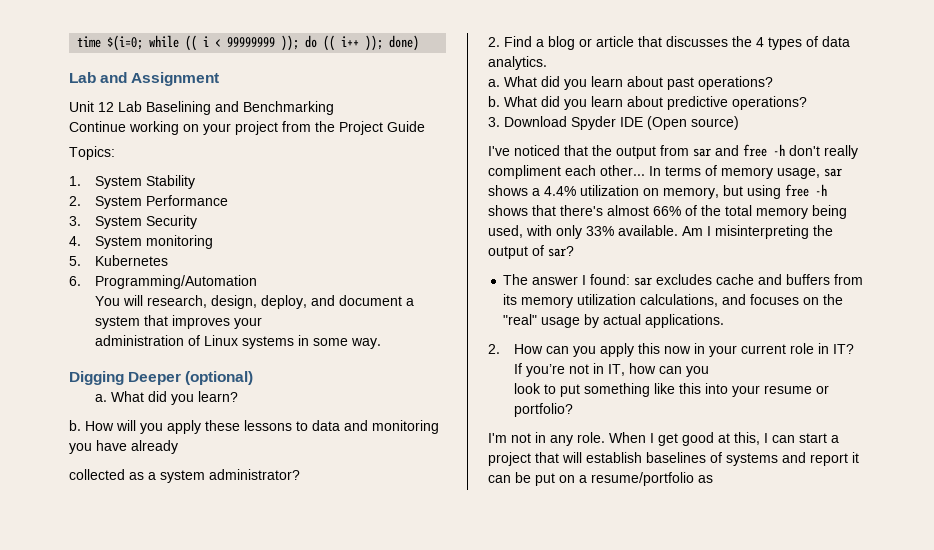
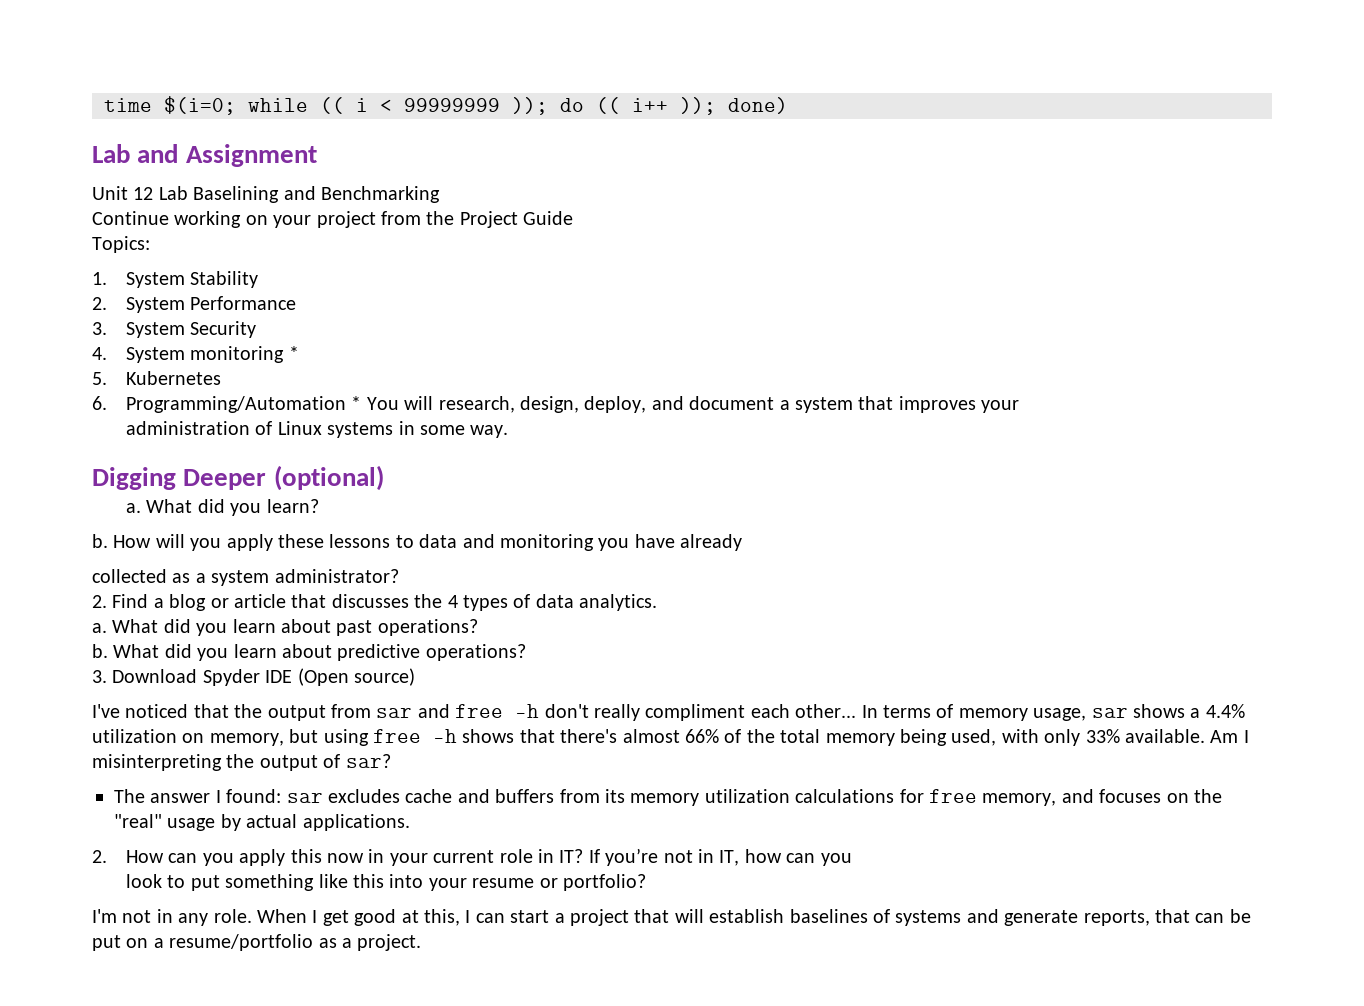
- 4. System monitoring
+ 4. System monitoring *
- 6. Programming/Automation
- You will research, design, deploy, and document a system that improves your
+ 6. Programming/Automation * You will research, design, deploy, and document a system that improves your
- The answer I found: sar excludes cache and buffers from its memory utilization calculations, and focuses on the "real" usage by actual applications.
+ The answer I found: sar excludes cache and buffers from its memory utilization calculations for free memory, and focuses on the "real" usage by actual applications.
- When I get good at this, I can start a project that will establish baselines of systems and report it can be put on a resume/portfolio as
+ When I get good at this, I can start a project that will establish baselines of systems and generate reports, that can be put on a resume/portfolio as a project.

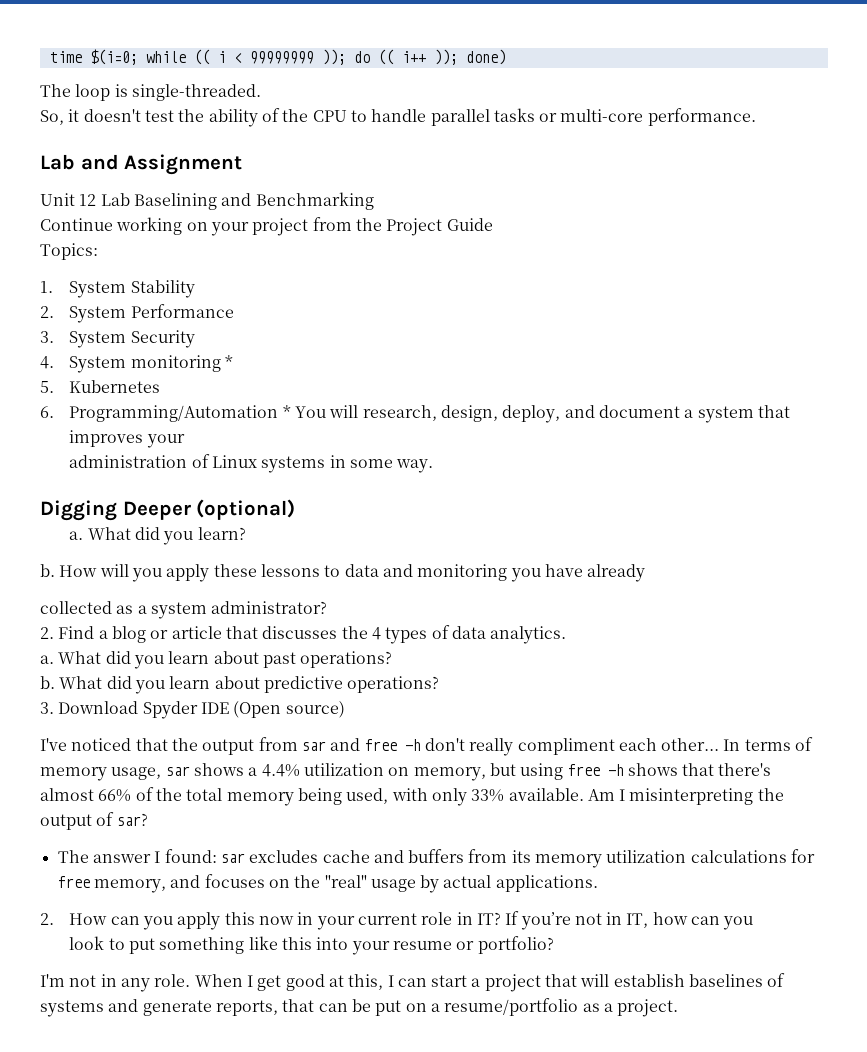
+ The loop is single-threaded.
+ So, it doesn't test the ability of the CPU to handle parallel tasks or multi-core performance.

